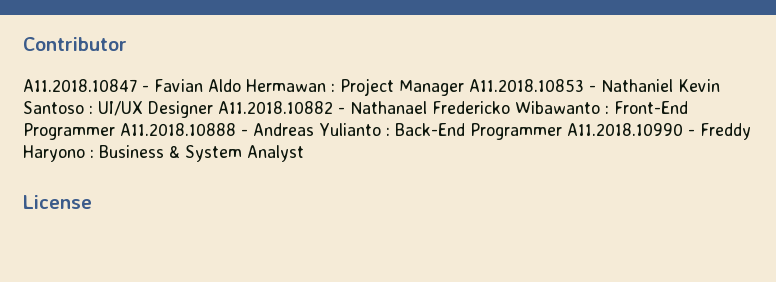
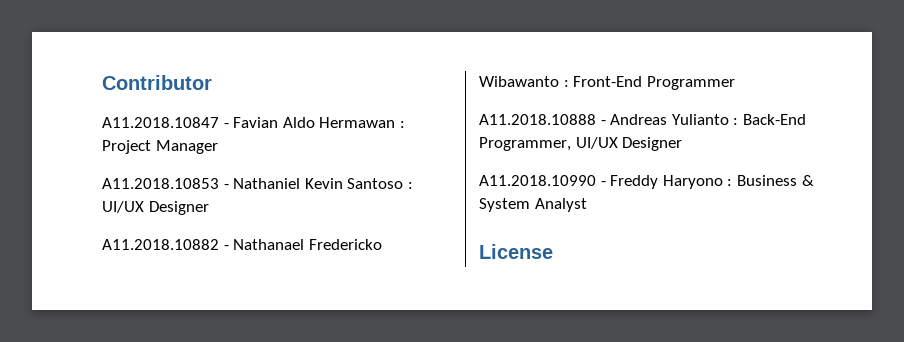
- A11.2018.10847 - Favian Aldo Hermawan : Project Manager A11.2018.10853 - Nathaniel Kevin Santoso : UI/UX Designer A11.2018.10882 - Nathanael Fredericko Wibawanto : Front-End Programmer A11.2018.10888 - Andreas Yulianto : Back-End Programmer A11.2018.10990 - Freddy Haryono : Business & System Analyst
+ A11.2018.10847 - Favian Aldo Hermawan : Project Manager
+ A11.2018.10853 - Nathaniel Kevin Santoso : UI/UX Designer
+ A11.2018.10882 - Nathanael Fredericko Wibawanto : Front-End Programmer
+ A11.2018.10888 - Andreas Yulianto : Back-End Programmer, UI/UX Designer
+ A11.2018.10990 - Freddy Haryono : Business & System Analyst

